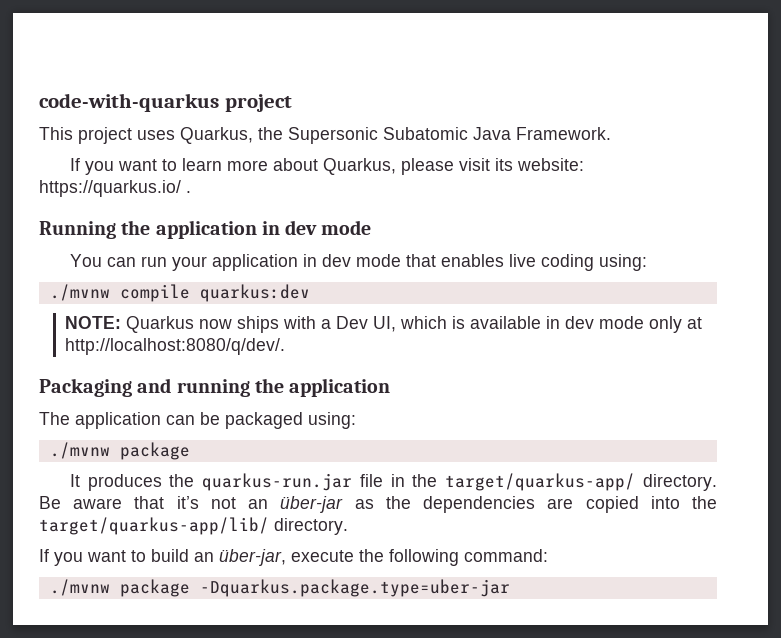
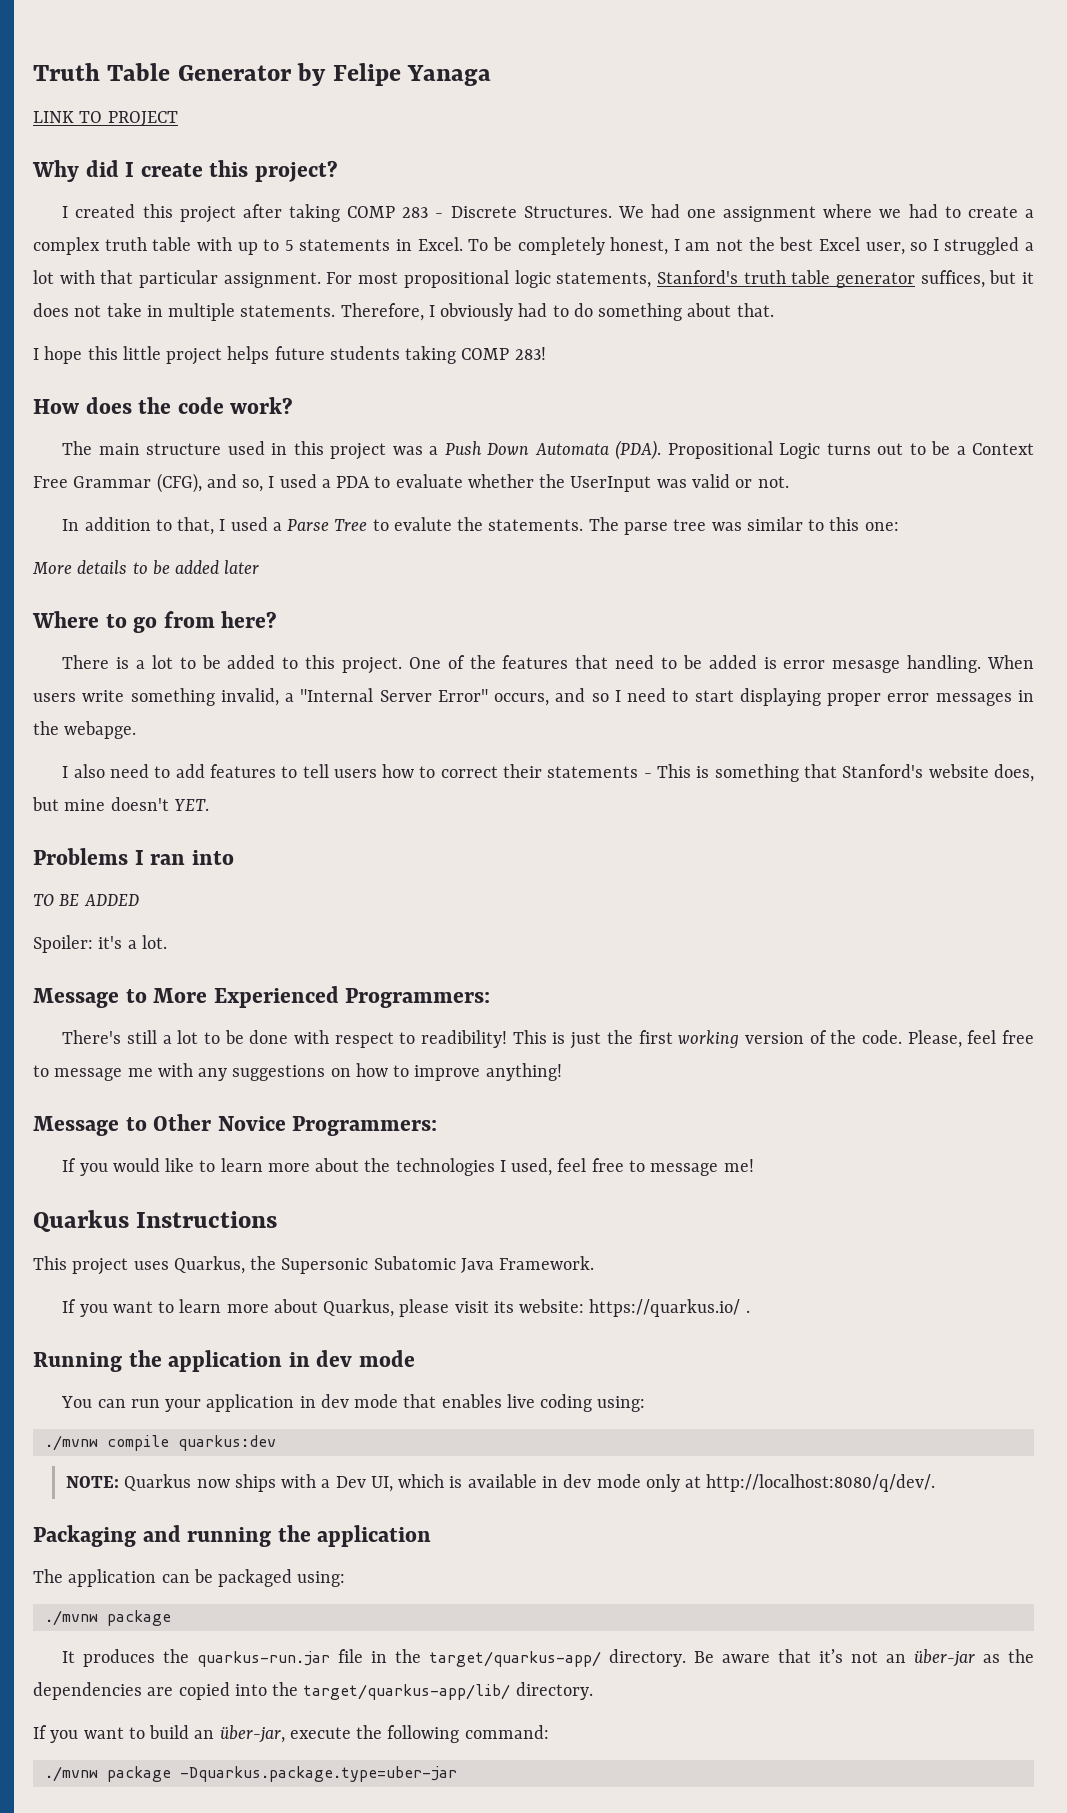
- code-with-quarkus project
+ Truth Table Generator by Felipe Yanaga
+ LINK TO PROJECT
+ Why did I create this project?
+ I created this project after taking COMP 283 - Discrete Structures. We had one assignment where we had to create a complex truth table with up to 5 statements in Excel. To be completely honest, I am not the best Excel user, so I struggled a lot with that particular assignment. For most propositional logic statements, Stanford's truth table generator suffices, but it does not take in multiple statements. Therefore, I obviously had to do something about that.
+ I hope this little project helps future students taking COMP 283!
+ How does the code work?
+ The main structure used in this project was a Push Down Automata (PDA). Propositional Logic turns out to be a Context Free Grammar (CFG), and so, I used a PDA to evaluate whether the UserInput was valid or not.
+ In addition to that, I used a Parse Tree to evalute the statements. The parse tree was similar to this one:
+ More details to be added later
+ Where to go from here?
+ There is a lot to be added to this project. One of the features that need to be added is error mesasge handling. When users write something invalid, a "Internal Server Error" occurs, and so I need to start displaying proper error messages in the webapge.
+ I also need to add features to tell users how to correct their statements - This is something that Stanford's website does, but mine doesn't YET.
+ Problems I ran into
+ TO BE ADDED
+ Spoiler: it's a lot.
+ Message to More Experienced Programmers:
+ There's still a lot to be done with respect to readibility! This is just the first working version of the code. Please, feel free to message me with any suggestions on how to improve anything!
+ Message to Other Novice Programmers:
+ If you would like to learn more about the technologies I used, feel free to message me!
+ Quarkus Instructions

